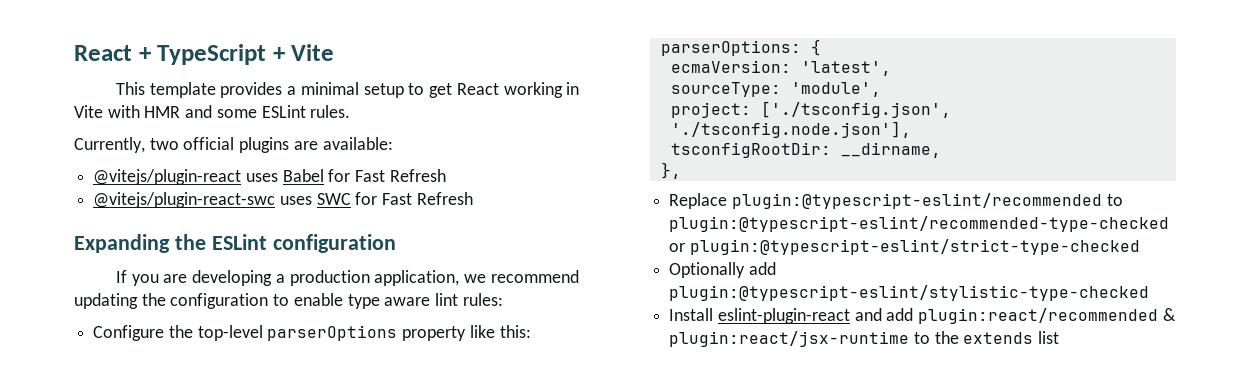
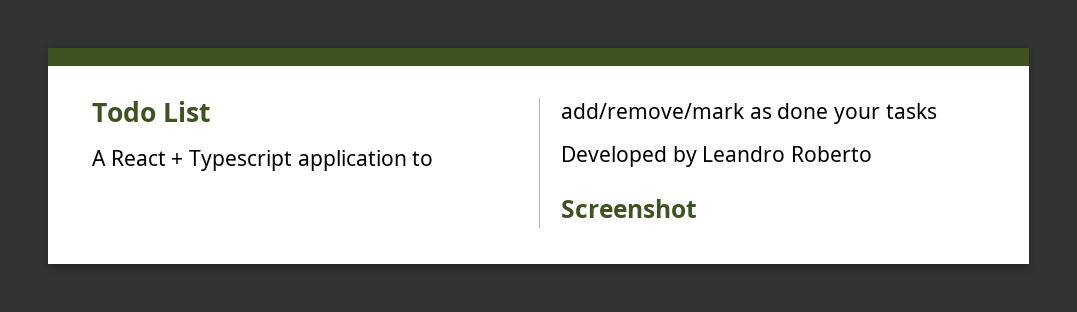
- React + TypeScript + Vite
- This template provides a minimal setup to get React working in Vite with HMR and some ESLint rules.
- Currently, two official plugins are available:
- @vitejs/plugin-react uses Babel for Fast Refresh
- @vitejs/plugin-react-swc uses SWC for Fast Refresh
- Expanding the ESLint configuration
- If you are developing a production application, we recommend updating the configuration to enable type aware lint rules:
- Configure the top-level parserOptions property like this:
- parserOptions: {
- ecmaVersion: 'latest',
- sourceType: 'module',
- project: ['./tsconfig.json', './tsconfig.node.json'],
- tsconfigRootDir: __dirname,
- },
- Replace plugin:@typescript-eslint/recommended to plugin:@typescript-eslint/recommended-type-checked or plugin:@typescript-eslint/strict-type-checked
- Optionally add plugin:@typescript-eslint/stylistic-type-checked
- Install eslint-plugin-react and add plugin:react/recommended & plugin:react/jsx-runtime to the extends list
+ Todo List
+ A React + Typescript application to add/remove/mark as done your tasks
+ Developed by Leandro Roberto
+ Screenshot

